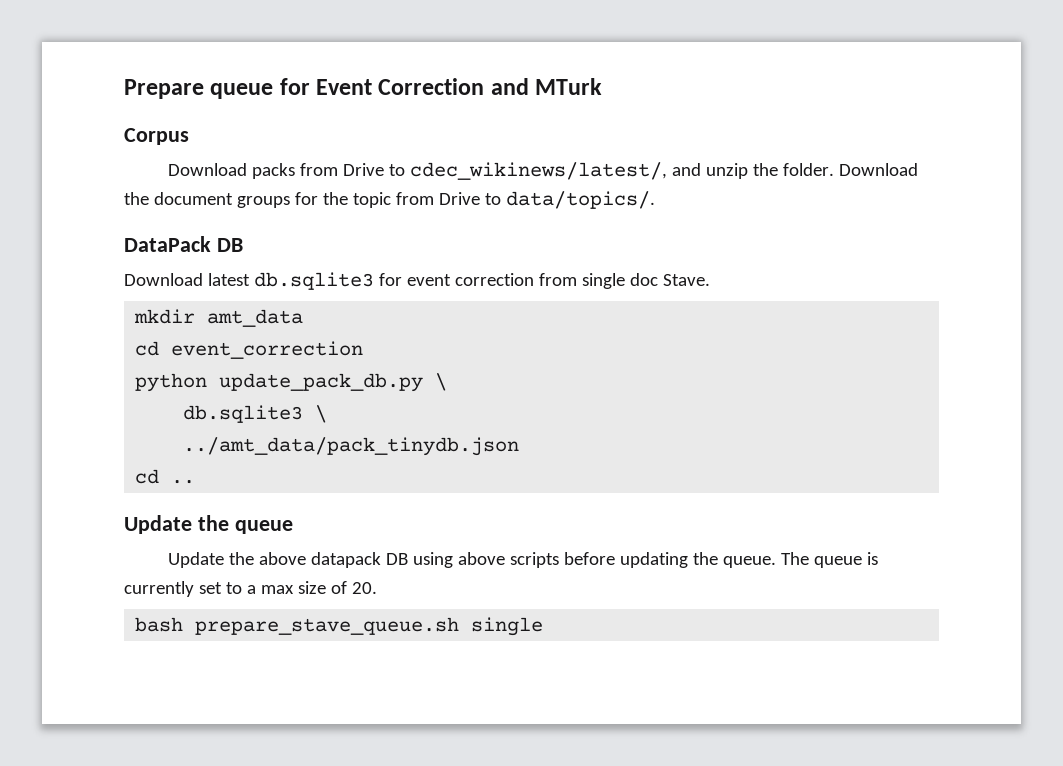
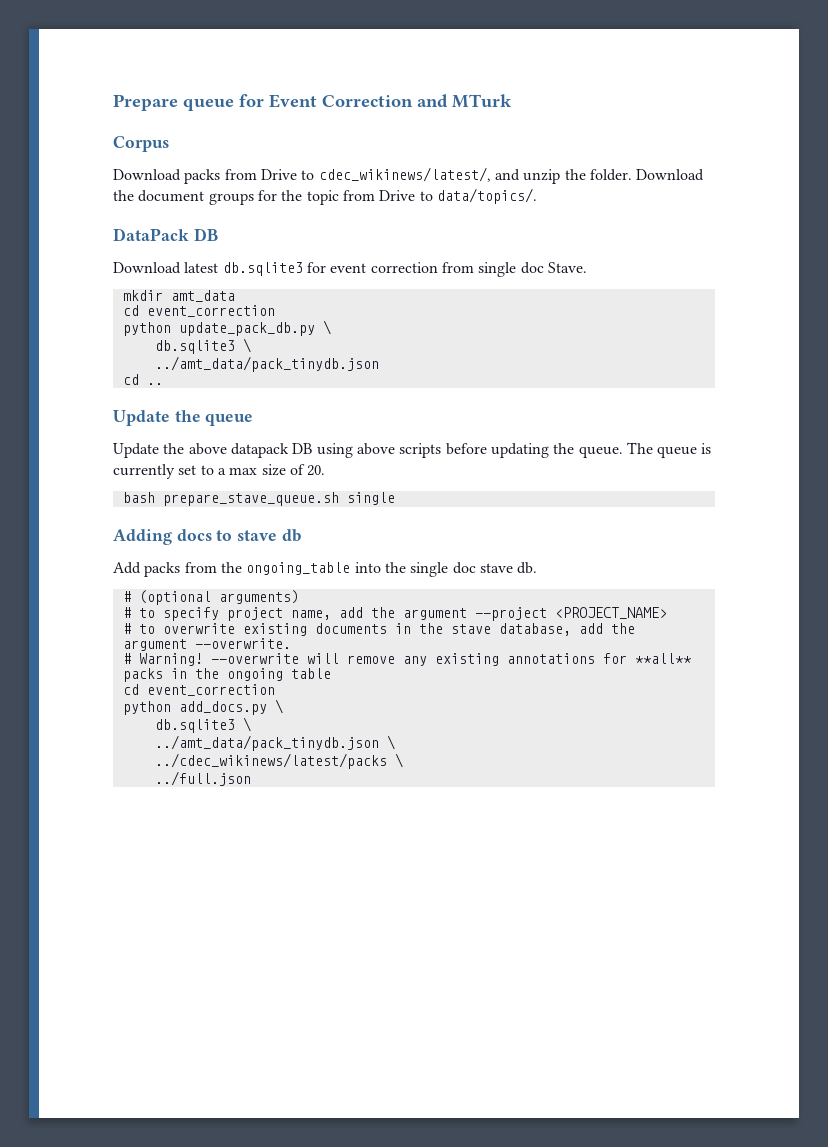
+ Adding docs to stave db
+ Add packs from the ongoing_table into the single doc stave db.
+ # (optional arguments)
+ # to specify project name, add the argument --project <PROJECT_NAME>
+ # to overwrite existing documents in the stave database, add the argument --overwrite.
+ # Warning! --overwrite will remove any existing annotations for **all** packs in the ongoing table
+ cd event_correction
+ python add_docs.py \
+ db.sqlite3 \
+ ../amt_data/pack_tinydb.json \
+ ../cdec_wikinews/latest/packs \
+ ../full.json

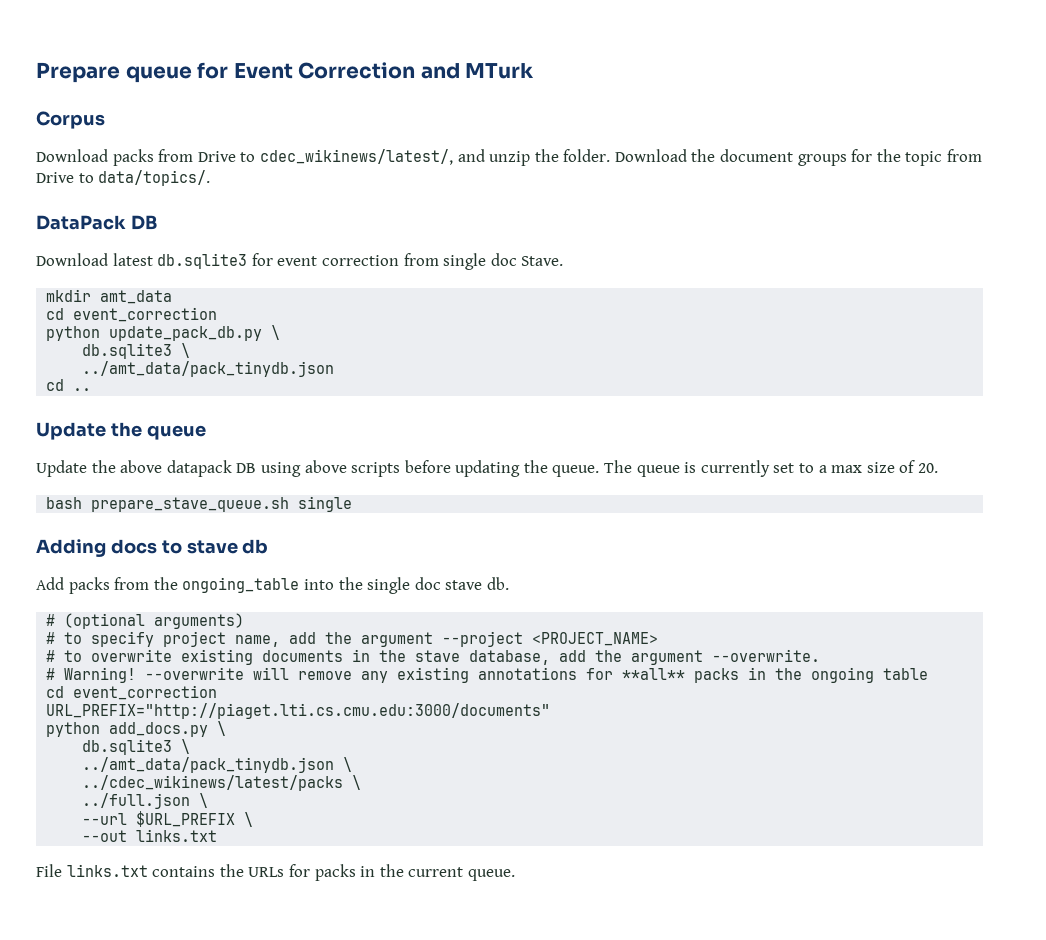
+ URL_PREFIX="http://piaget.lti.cs.cmu.edu:3000/documents"
- ../full.json
+ ../full.json \
+ --url $URL_PREFIX \
+ --out links.txt
+ File links.txt contains the URLs for packs in the current queue.

